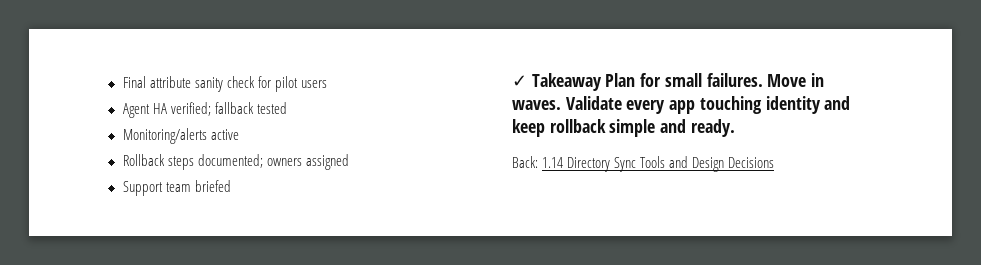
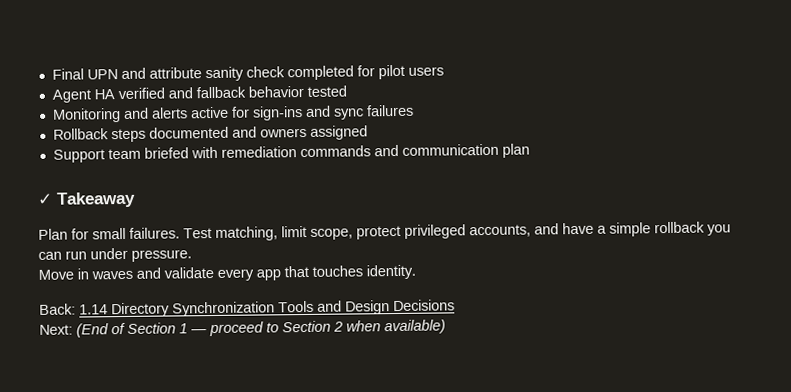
- Final attribute sanity check for pilot users
+ Final UPN and attribute sanity check completed for pilot users
- Agent HA verified; fallback tested
- Monitoring/alerts active
+ Agent HA verified and fallback behavior tested
+ Monitoring and alerts active for sign-ins and sync failures
- Rollback steps documented; owners assigned
+ Rollback steps documented and owners assigned
- Support team briefed
+ Support team briefed with remediation commands and communication plan
- ✓ Takeaway Plan for small failures.
+ ✓ Takeaway
+ Plan for small failures.
- Move in waves. Validate every app touching identity and keep rollback simple and ready.
+ Test matching, limit scope, protect privileged accounts, and have a simple rollback you can run under pressure.
+ Move in waves and validate every app that touches identity.
- Back: 1.14 Directory Sync Tools and Design Decisions
+ Back: 1.14 Directory Synchronization Tools and Design Decisions
+ Next: (End of Section 1 — proceed to Section 2 when available)

